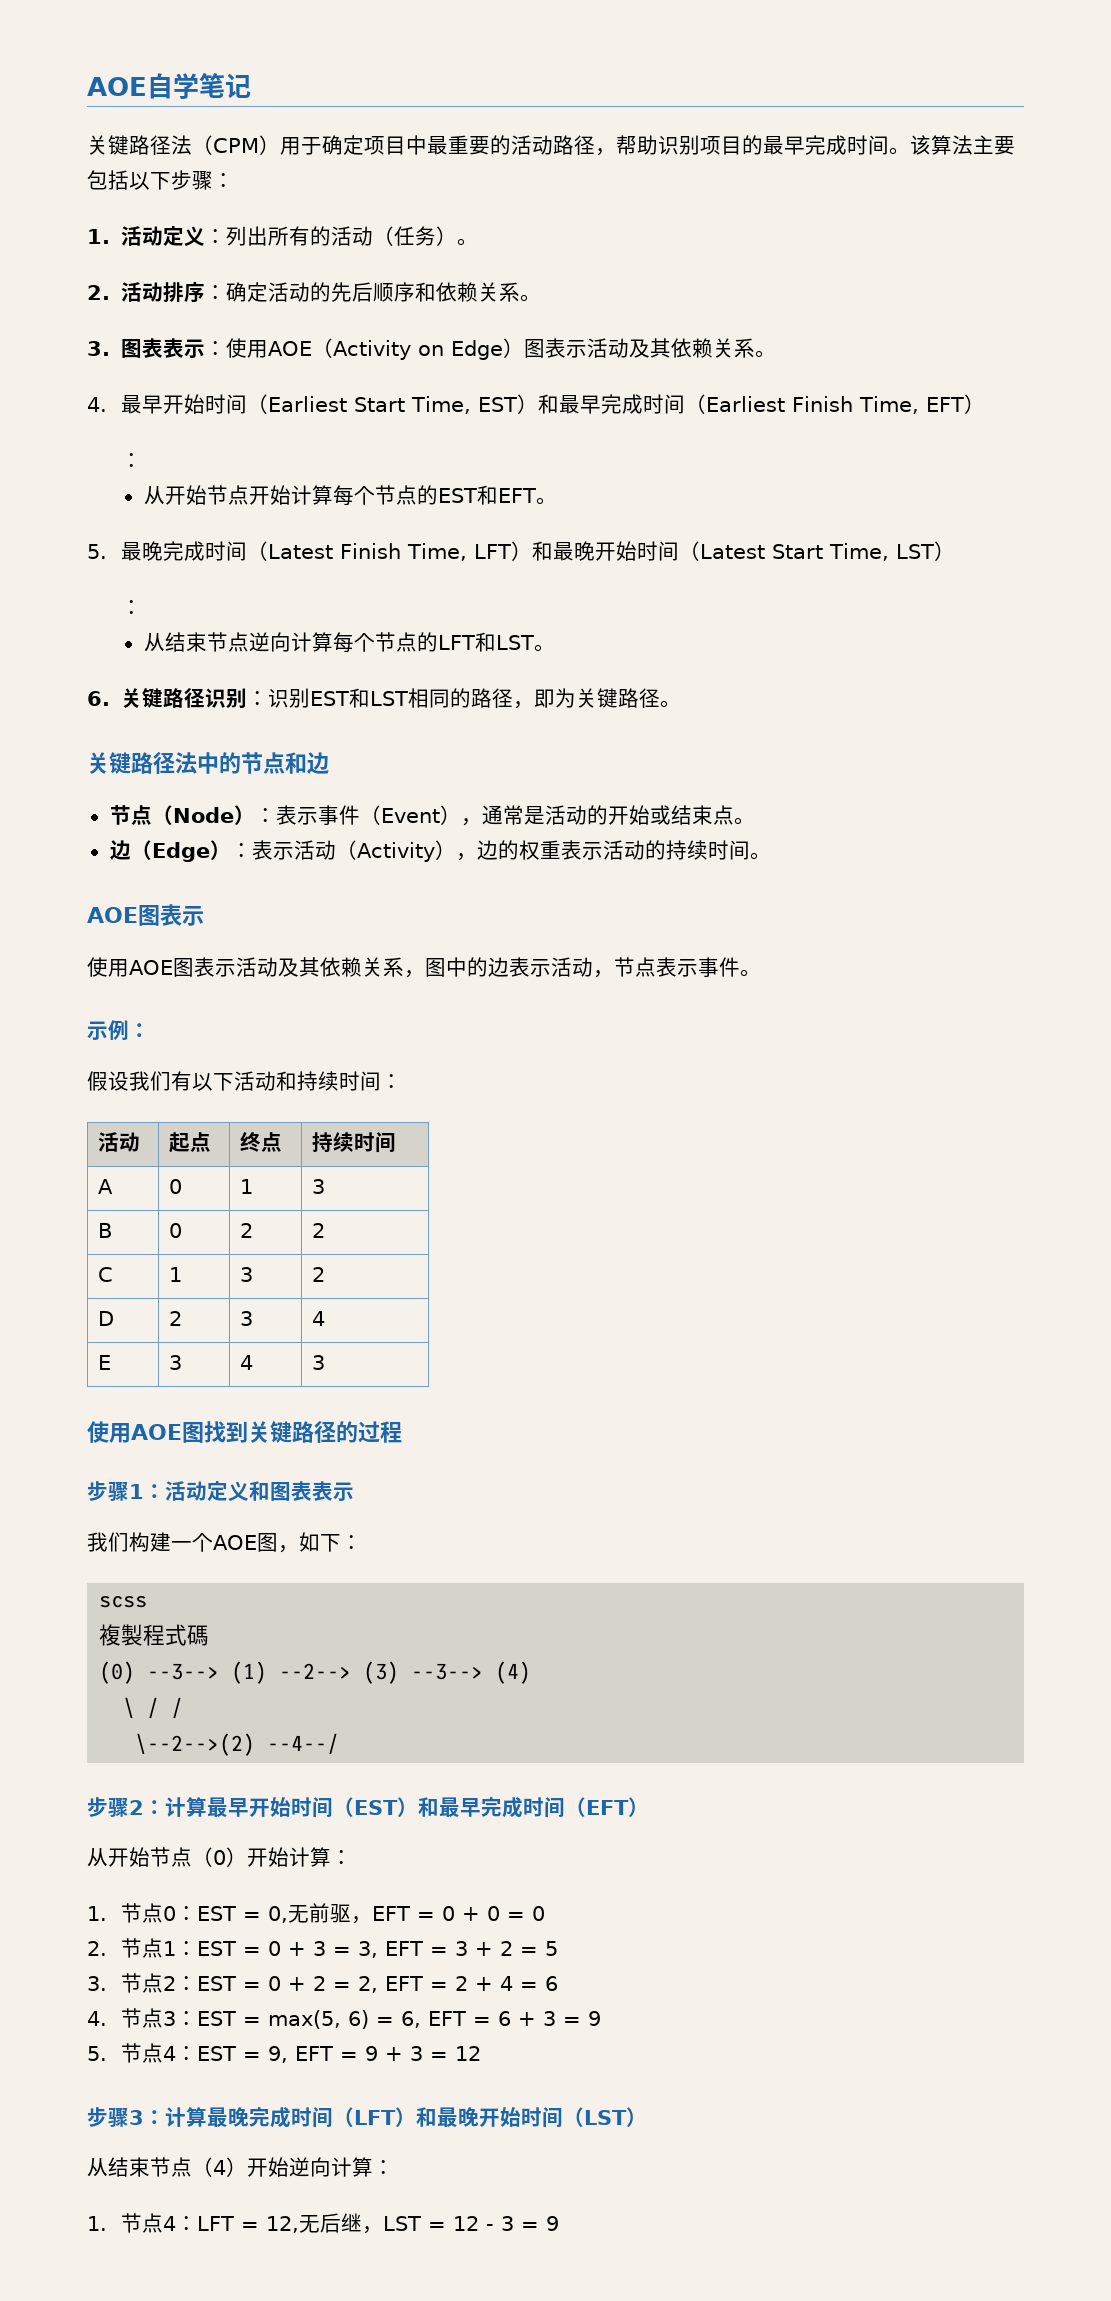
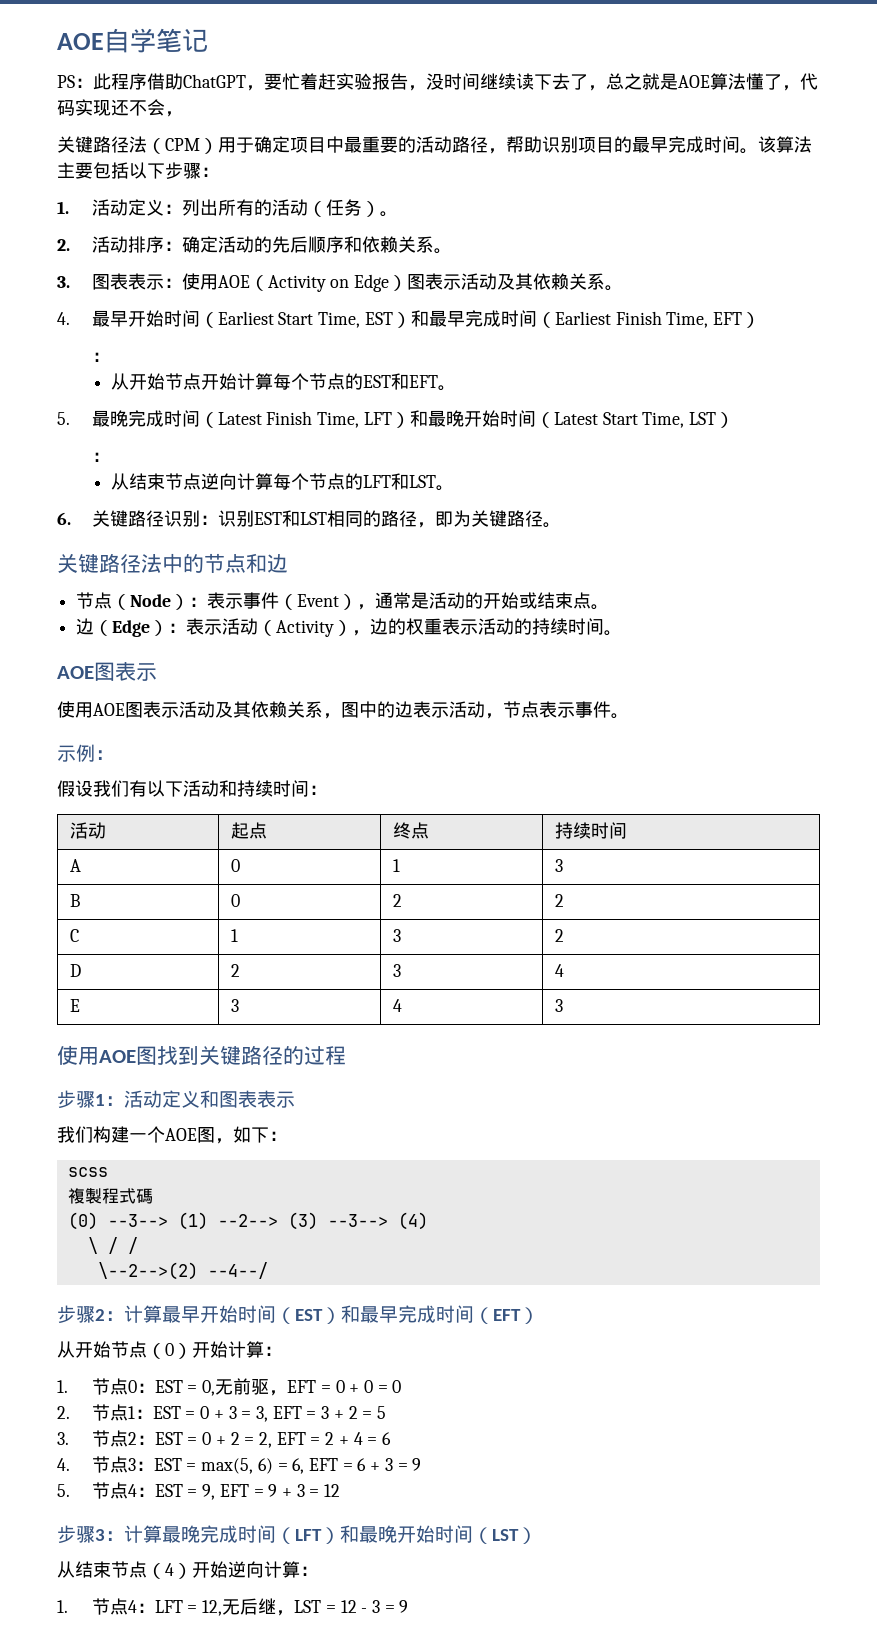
+ PS：此程序借助ChatGPT，要忙着赶实验报告，没时间继续读下去了，总之就是AOE算法懂了，代码实现还不会，

